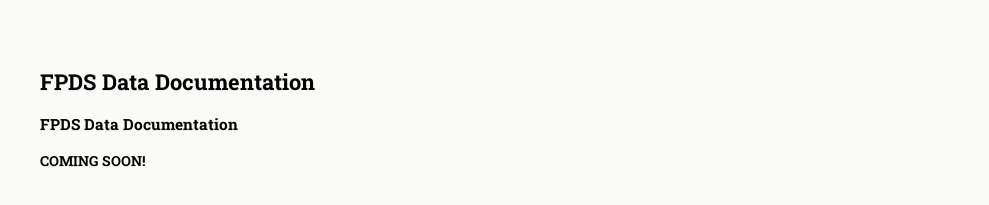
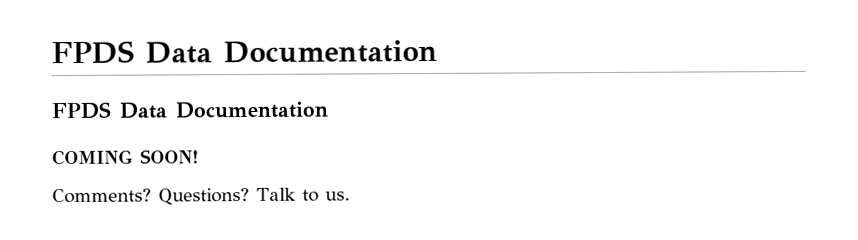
+ Comments? Questions? Talk to us.

